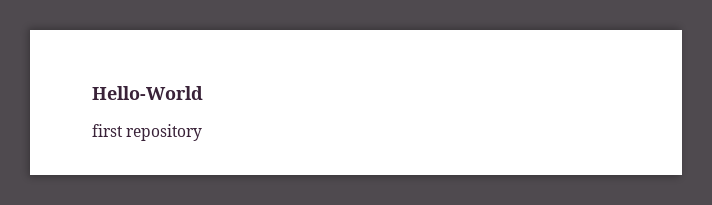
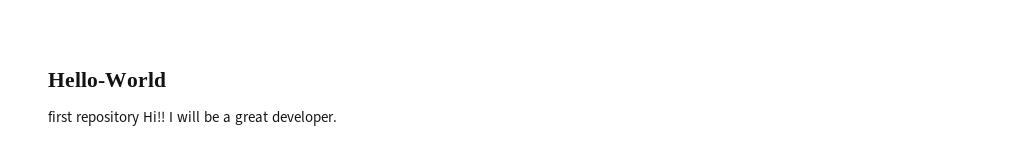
- first repository
+ first repository Hi!! I will be a great developer.

